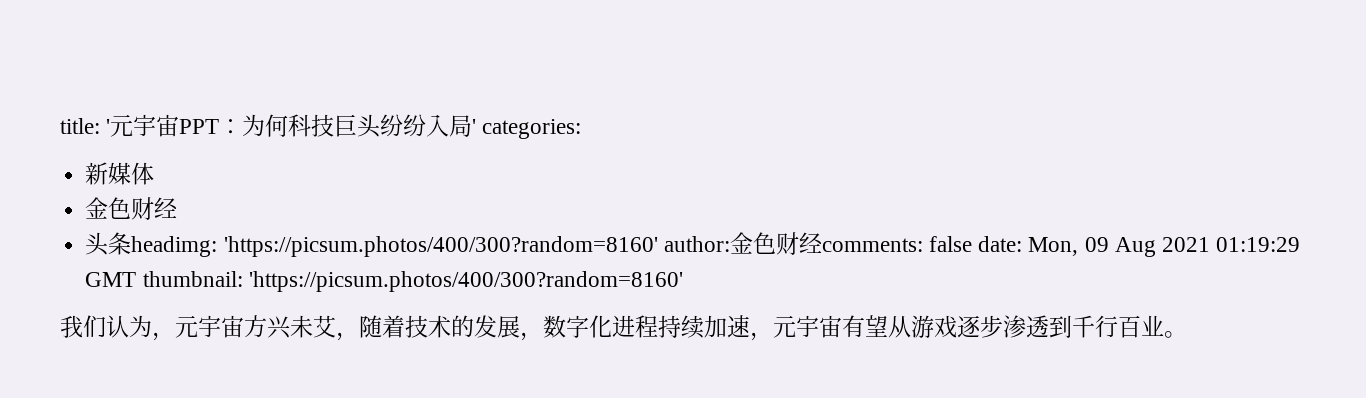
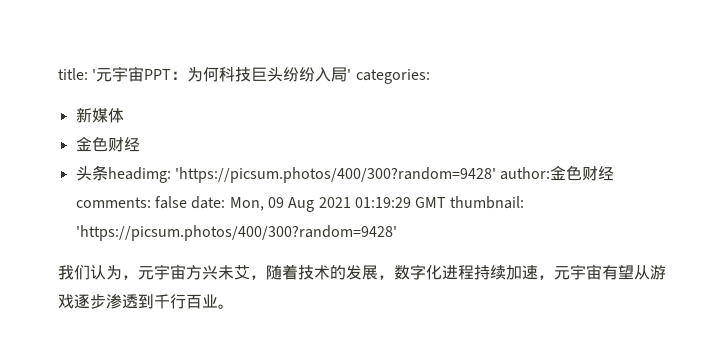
- 头条headimg: 'https://picsum.photos/400/300?random=8160' author:金色财经comments: false date: Mon, 09 Aug 2021 01:19:29 GMT thumbnail: 'https://picsum.photos/400/300?random=8160'
+ 头条headimg: 'https://picsum.photos/400/300?random=9428' author:金色财经comments: false date: Mon, 09 Aug 2021 01:19:29 GMT thumbnail: 'https://picsum.photos/400/300?random=9428'

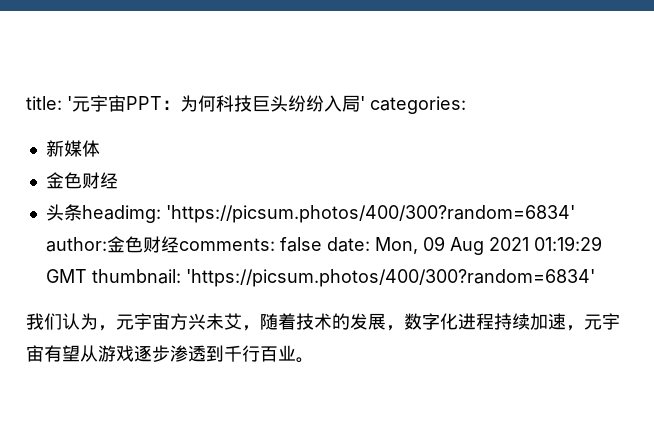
- 头条headimg: 'https://picsum.photos/400/300?random=9428' author:金色财经comments: false date: Mon, 09 Aug 2021 01:19:29 GMT thumbnail: 'https://picsum.photos/400/300?random=9428'
+ 头条headimg: 'https://picsum.photos/400/300?random=6834' author:金色财经comments: false date: Mon, 09 Aug 2021 01:19:29 GMT thumbnail: 'https://picsum.photos/400/300?random=6834'

